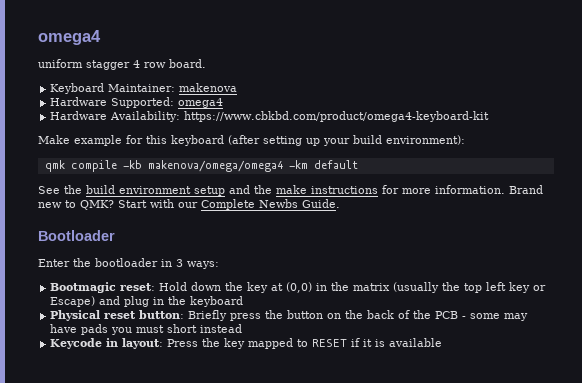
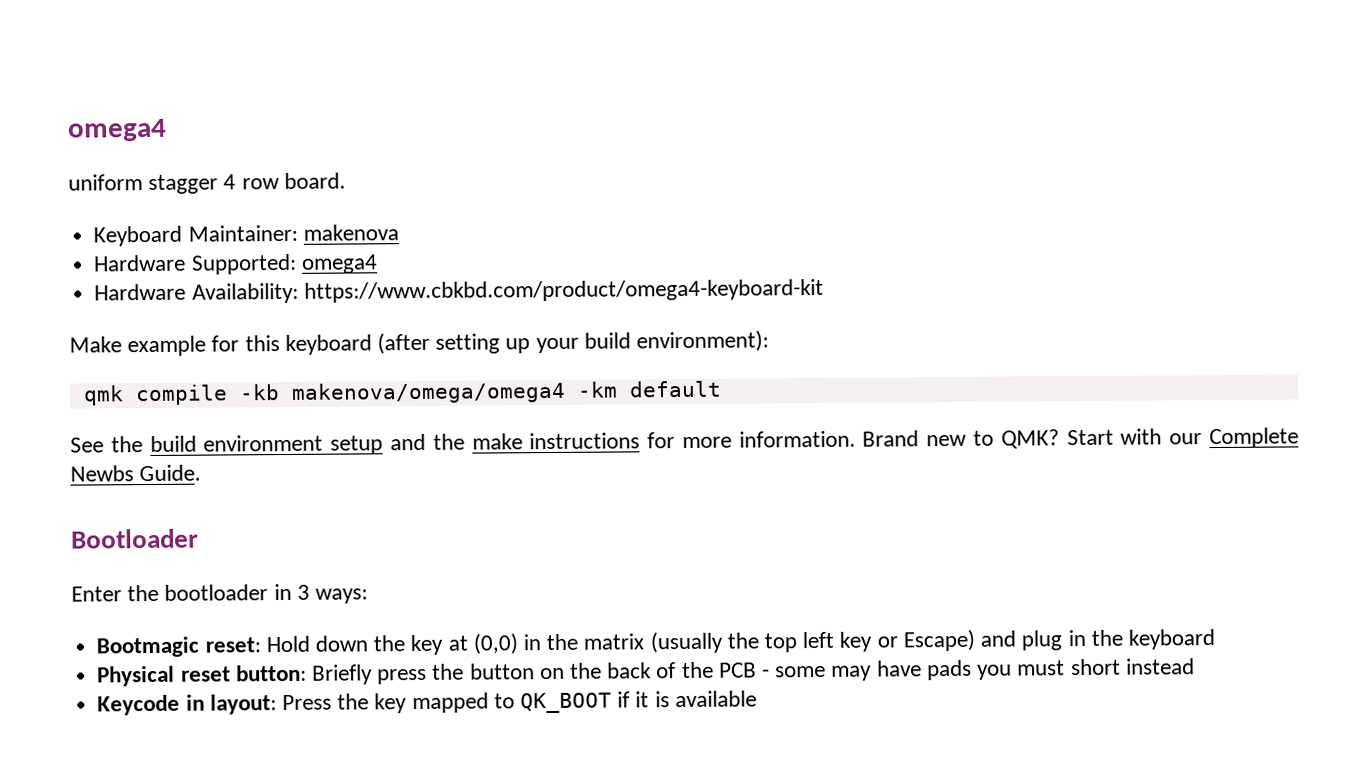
- Keycode in layout: Press the key mapped to RESET if it is available
+ Keycode in layout: Press the key mapped to QK_BOOT if it is available

